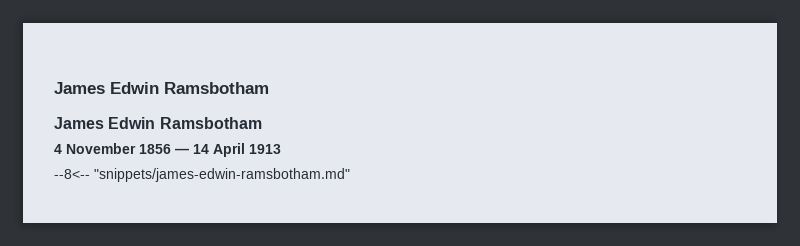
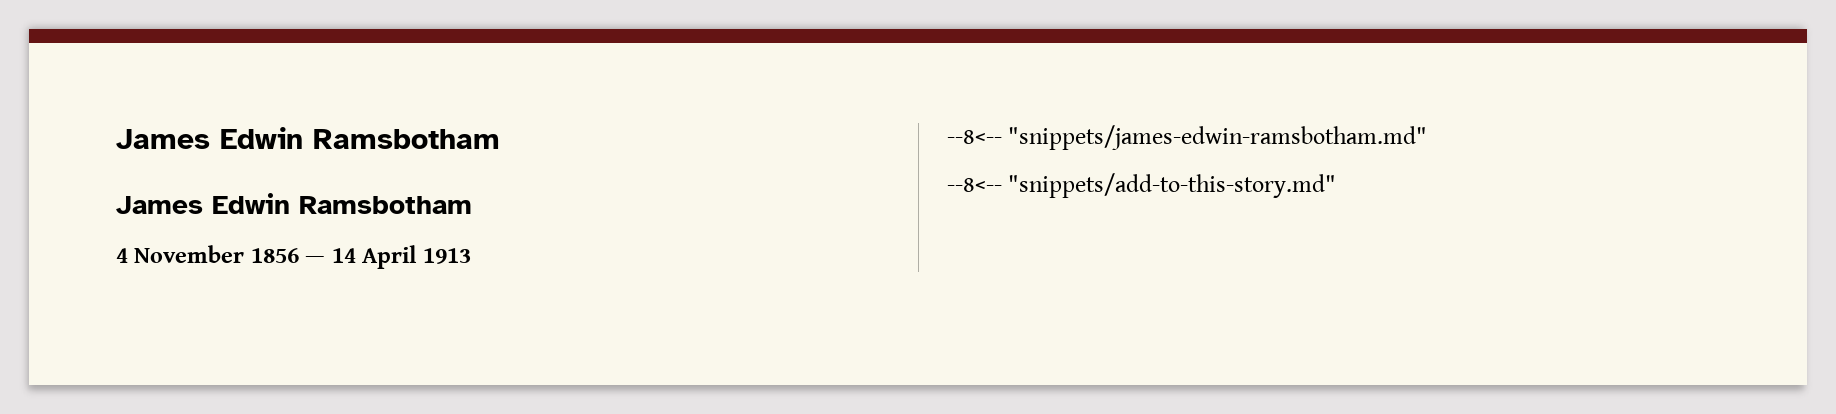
+ --8<-- "snippets/add-to-this-story.md"

